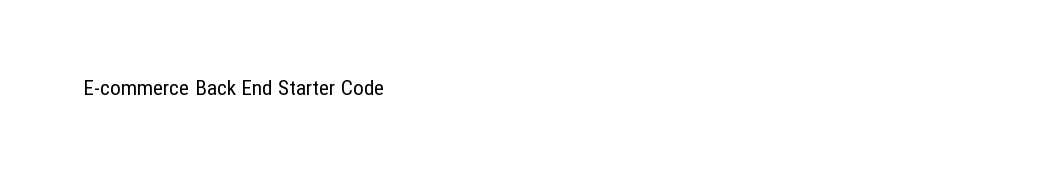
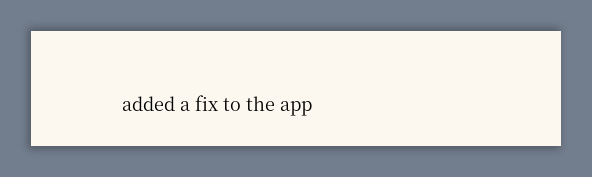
- E-commerce Back End Starter Code
+ added a fix to the app

